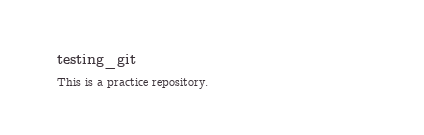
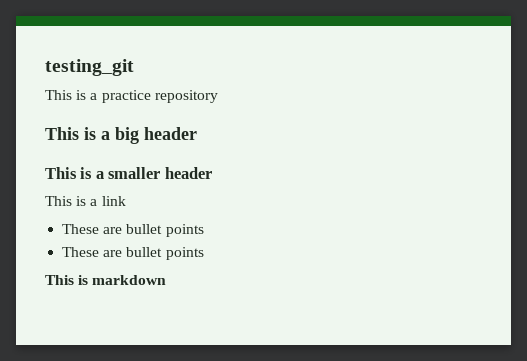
- This is a practice repository.
+ This is a practice repository
+ This is a big header
+ This is a smaller header
+ This is a link
+ These are bullet points
+ These are bullet points
+ This is markdown

